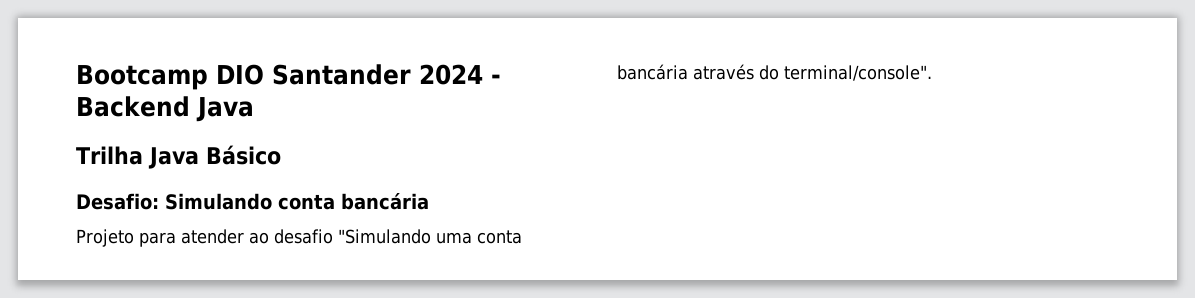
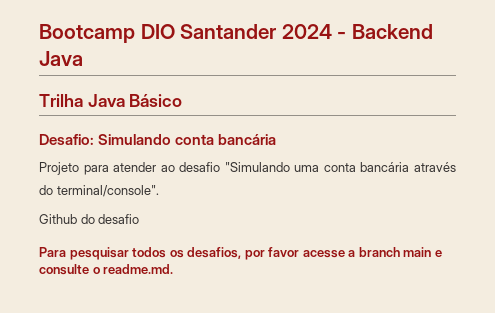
+ Github do desafio
+ Para pesquisar todos os desafios, por favor acesse a branch main e consulte o readme.md.

